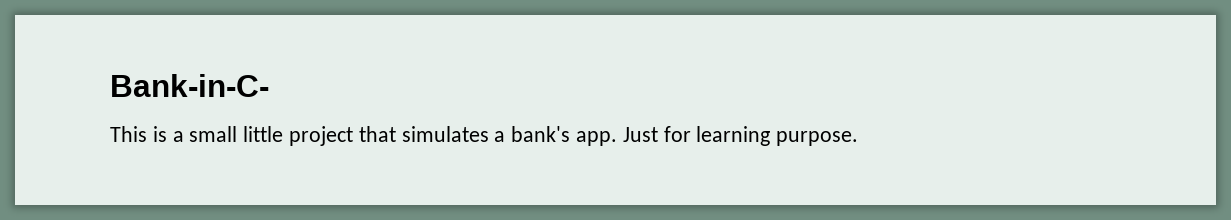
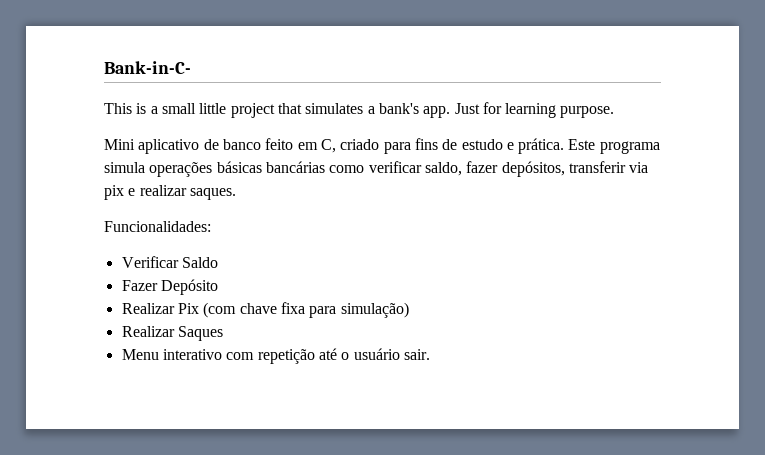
+ Mini aplicativo de banco feito em C, criado para fins de estudo e prática. Este programa simula operações básicas bancárias como verificar saldo, fazer depósitos, transferir via pix e realizar saques.
+ Funcionalidades:
+ Verificar Saldo
+ Fazer Depósito
+ Realizar Pix (com chave fixa para simulação)
+ Realizar Saques
+ Menu interativo com repetição até o usuário sair.

